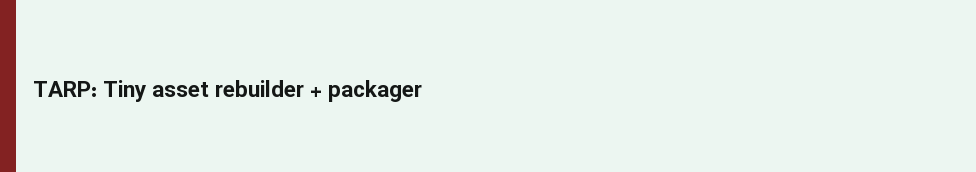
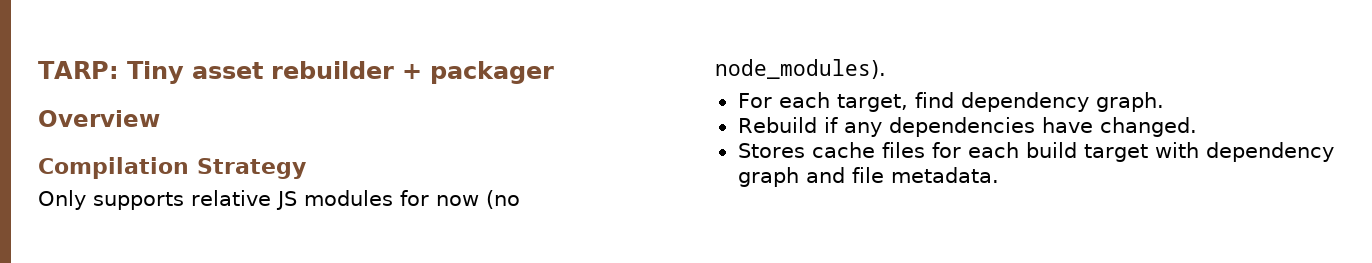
+ Overview
+ Compilation Strategy
+ Only supports relative JS modules for now (no node_modules).
+ For each target, find dependency graph.
+ Rebuild if any dependencies have changed.
+ Stores cache files for each build target with dependency graph and file metadata.

